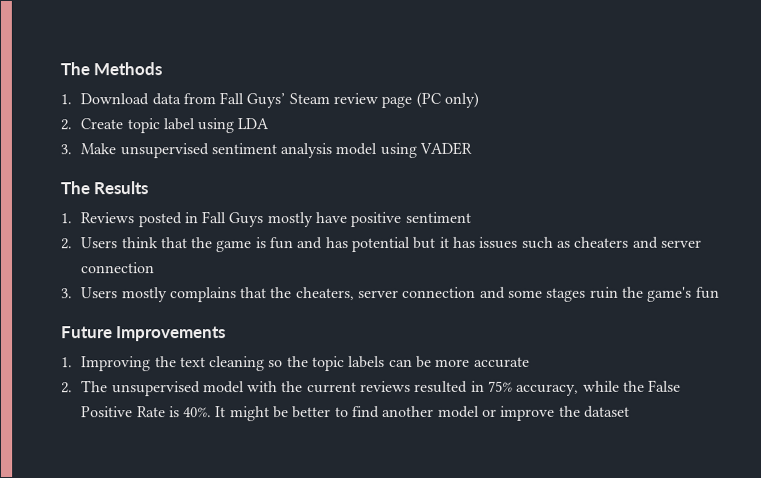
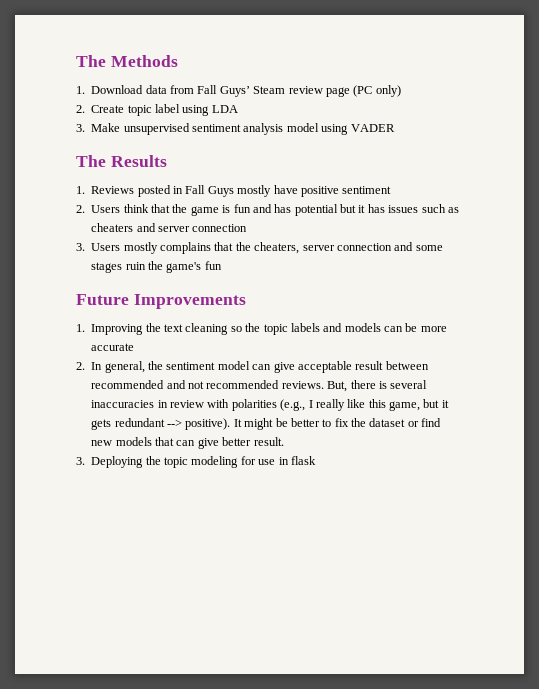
- 1. Improving the text cleaning so the topic labels can be more accurate
+ 1. Improving the text cleaning so the topic labels and models can be more accurate
- 2. The unsupervised model with the current reviews resulted in 75% accuracy, while the False Positive Rate is 40%.
+ 2. In general, the sentiment model can give acceptable result between recommended and not recommended reviews. But, there is several inaccuracies in review with polarities (e.g., I really like this game, but it gets redundant --> positive).
- It might be better to find another model or improve the dataset
+ It might be better to fix the dataset or find new models that can give better result.
+ 3. Deploying the topic modeling for use in flask

